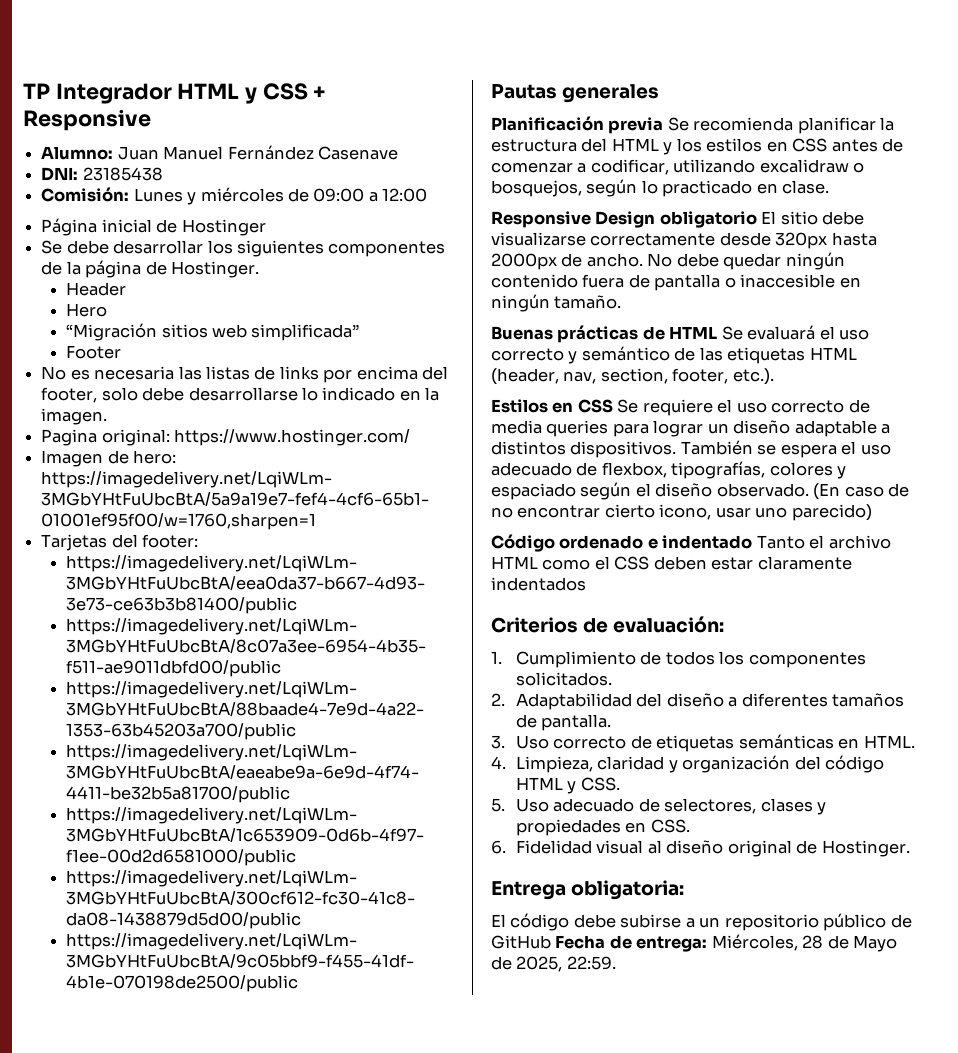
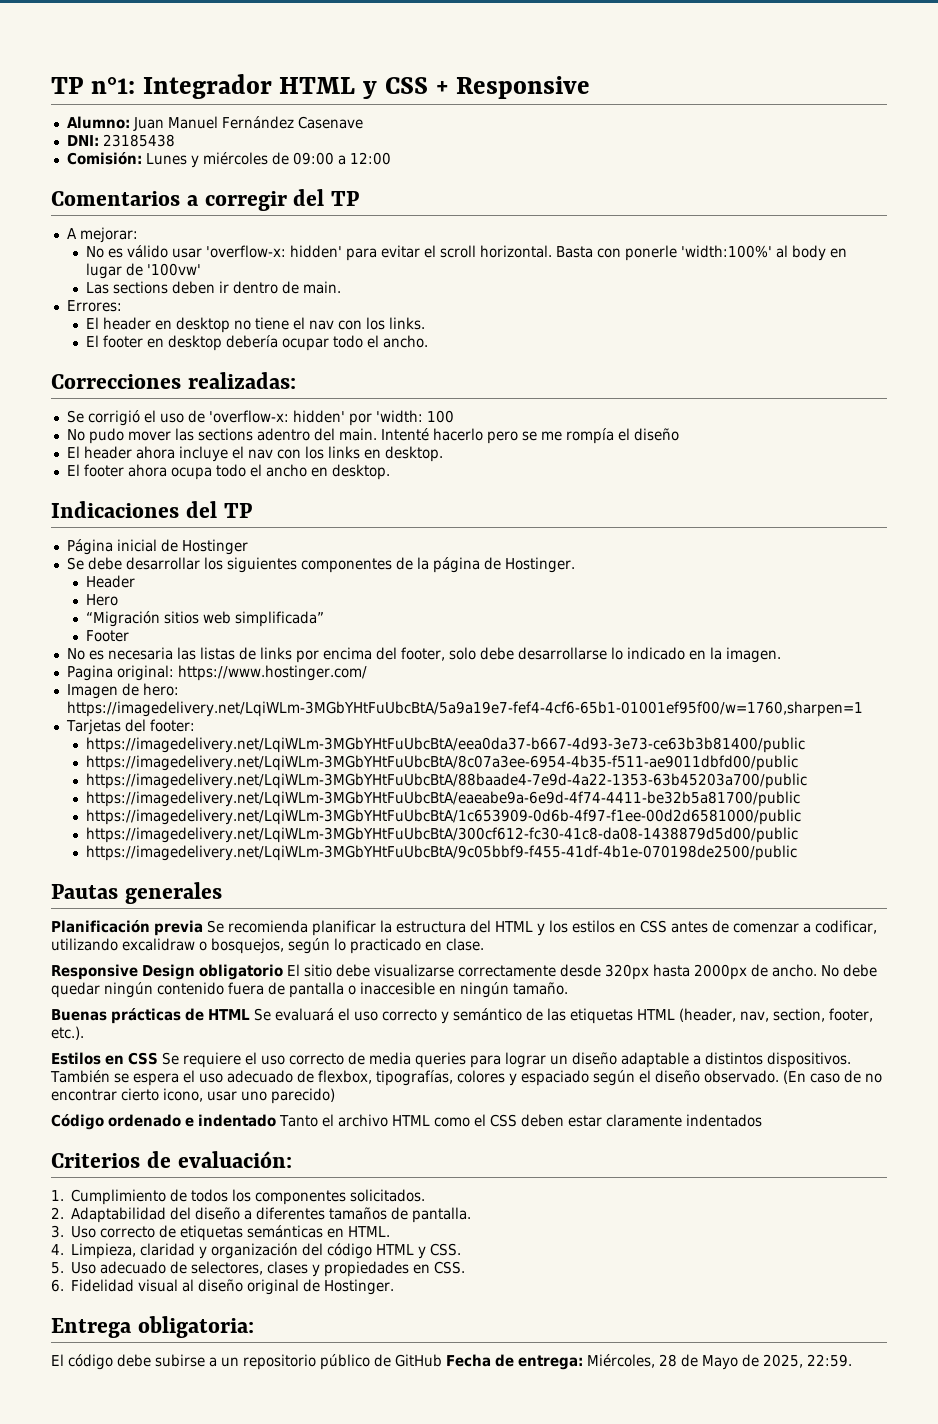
- TP Integrador HTML y CSS + Responsive
+ TP n°1: Integrador HTML y CSS + Responsive
+ Comentarios a corregir del TP
+ A mejorar:
+ No es válido usar 'overflow-x: hidden' para evitar el scroll horizontal. Basta con ponerle 'width:100%' al body en lugar de '100vw'
+ Las sections deben ir dentro de main.
+ Errores:
+ El header en desktop no tiene el nav con los links.
+ El footer en desktop debería ocupar todo el ancho.
+ Correcciones realizadas:
+ Se corrigió el uso de 'overflow-x: hidden' por 'width: 100
+ No pudo mover las sections adentro del main. Intenté hacerlo pero se me rompía el diseño
+ El header ahora incluye el nav con los links en desktop.
+ El footer ahora ocupa todo el ancho en desktop.
+ Indicaciones del TP

